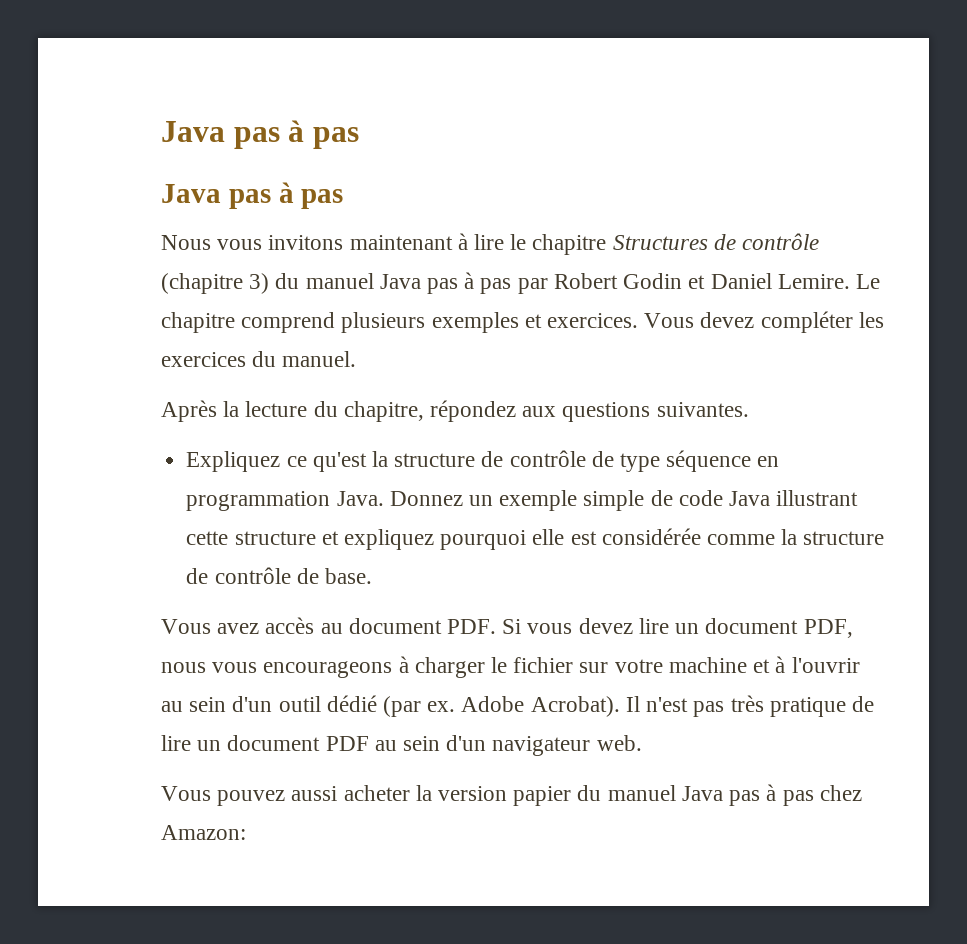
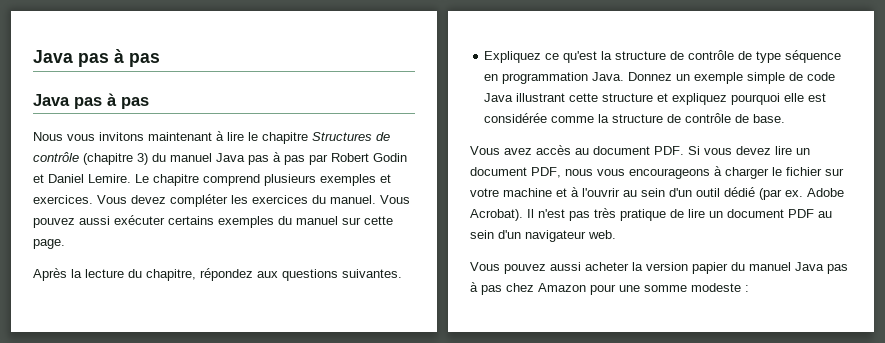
+ Vous pouvez aussi exécuter certains exemples du manuel sur cette page.
- Vous pouvez aussi acheter la version papier du manuel Java pas à pas chez Amazon:
+ Vous pouvez aussi acheter la version papier du manuel Java pas à pas chez Amazon pour une somme modeste :

